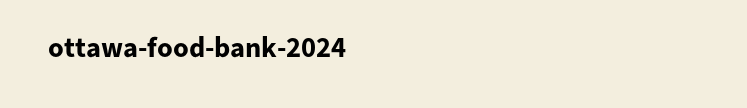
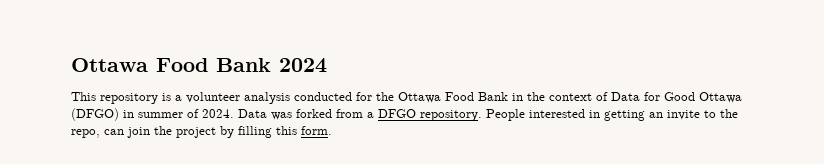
- ottawa-food-bank-2024
+ Ottawa Food Bank 2024
+ This repository is a volunteer analysis conducted for the Ottawa Food Bank in the context of Data for Good Ottawa (DFGO) in summer of 2024. Data was forked from a DFGO repository. People interested in getting an invite to the repo, can join the project by filling this form.

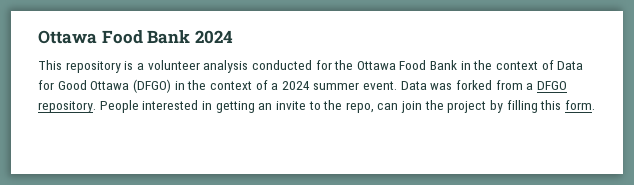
- This repository is a volunteer analysis conducted for the Ottawa Food Bank in the context of Data for Good Ottawa (DFGO) in summer of 2024.
+ This repository is a volunteer analysis conducted for the Ottawa Food Bank in the context of Data for Good Ottawa (DFGO) in the context of a 2024 summer event.

